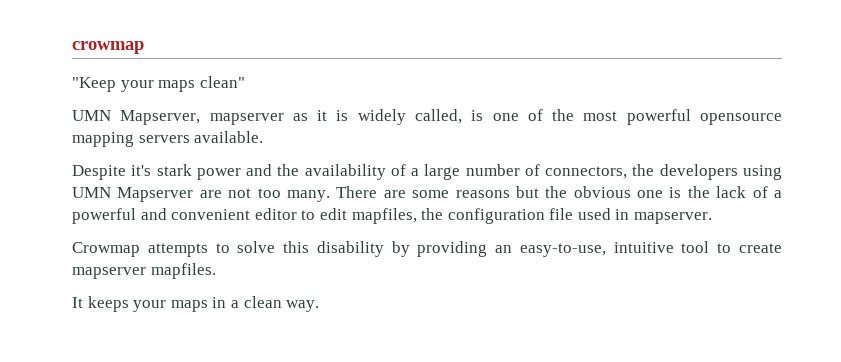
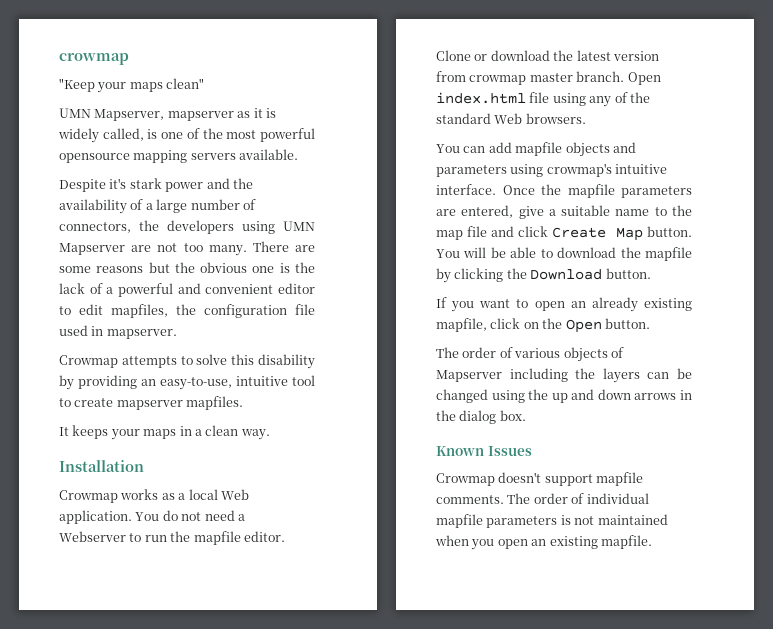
+ Installation
+ Crowmap works as a local Web application. You do not need a Webserver to run the mapfile editor. Clone or download the latest version from crowmap master branch. Open index.html file using any of the standard Web browsers.
+ You can add mapfile objects and parameters using crowmap's intuitive interface. Once the mapfile parameters are entered, give a suitable name to the map file and click Create Map button. You will be able to download the mapfile by clicking the Download button.
+ If you want to open an already existing mapfile, click on the Open button.
+ The order of various objects of Mapserver including the layers can be changed using the up and down arrows in the dialog box.
+ Known Issues
+ Crowmap doesn't support mapfile comments. The order of individual mapfile parameters is not maintained when you open an existing mapfile.

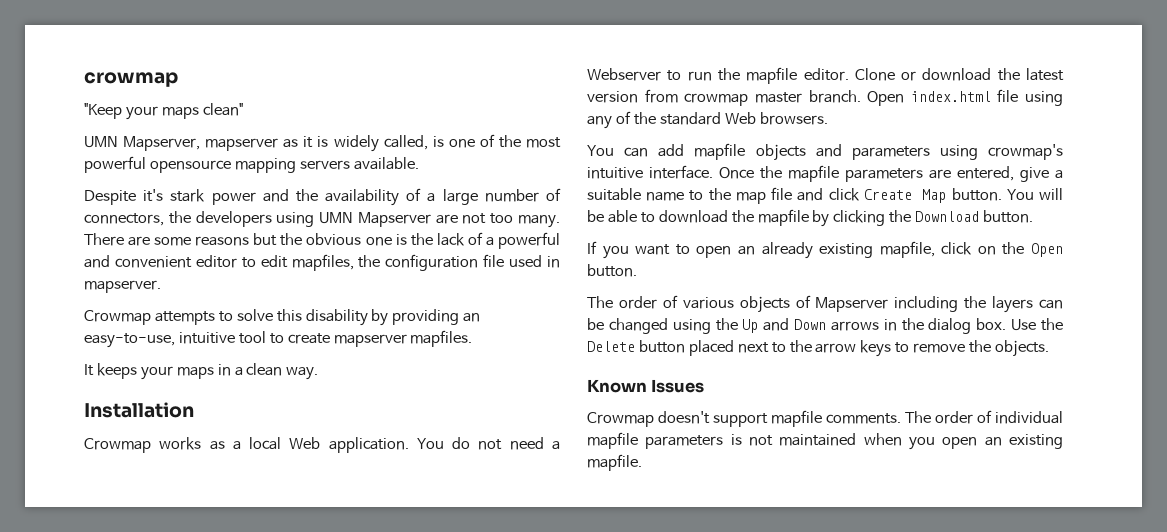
- The order of various objects of Mapserver including the layers can be changed using the up and down arrows in the dialog box.
+ The order of various objects of Mapserver including the layers can be changed using the Up and Down arrows in the dialog box. Use the Delete button placed next to the arrow keys to remove the objects.

